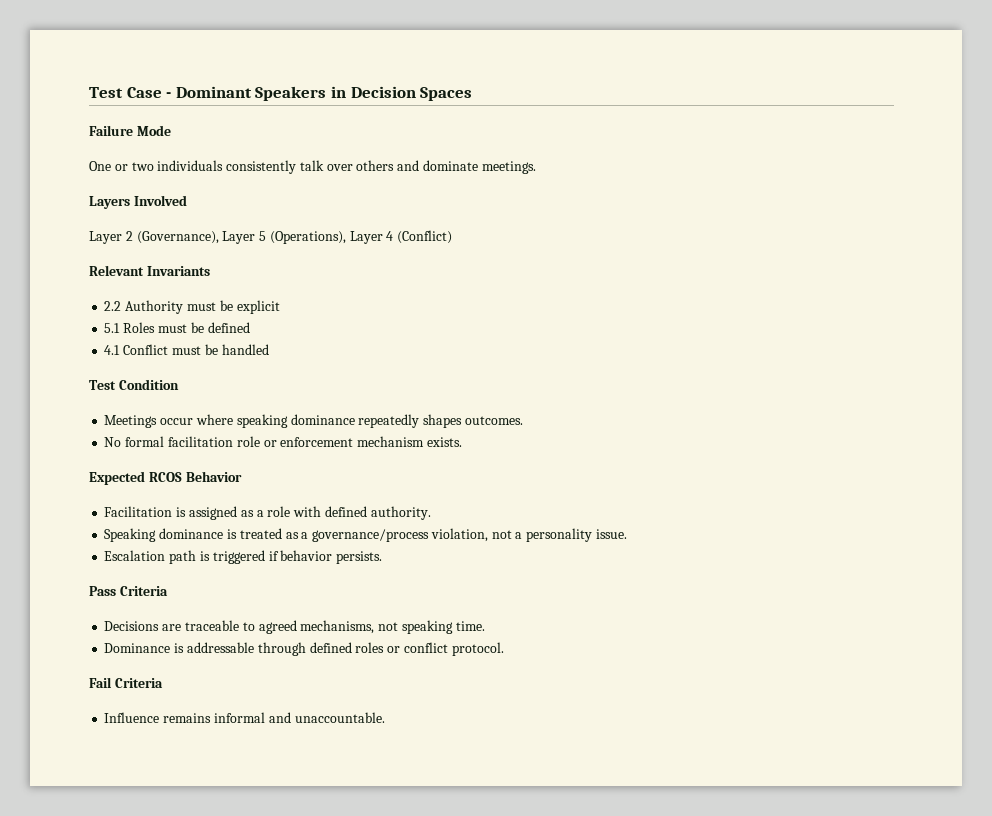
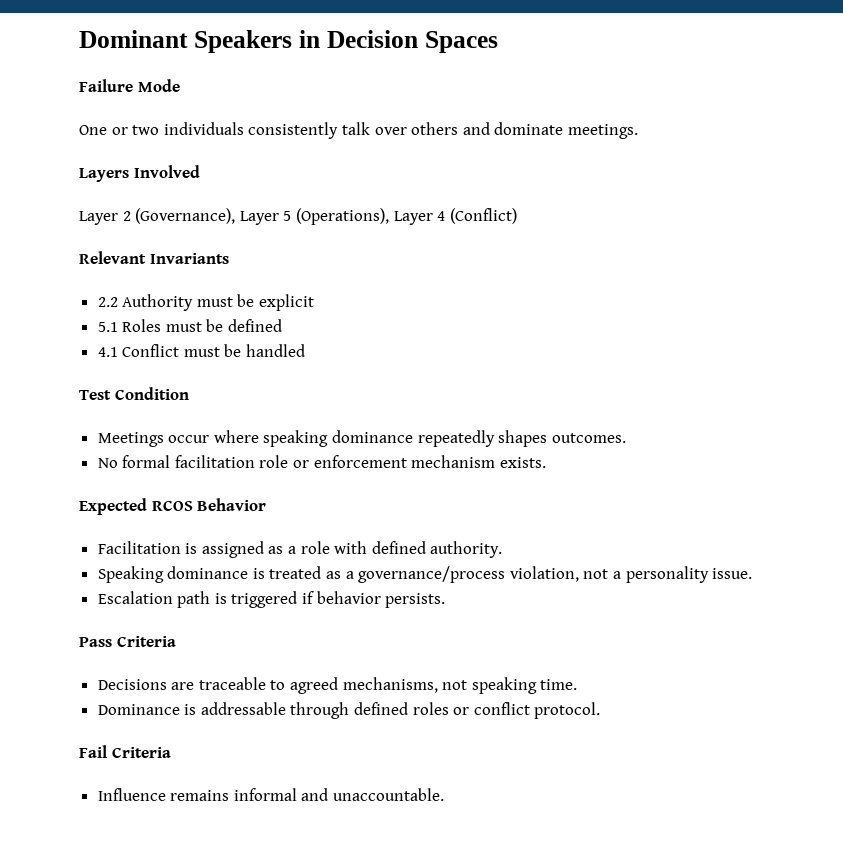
- Test Case - Dominant Speakers in Decision Spaces
+ Dominant Speakers in Decision Spaces

